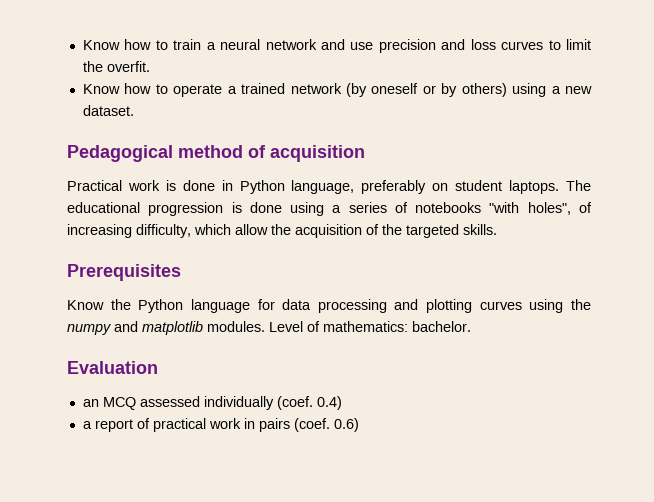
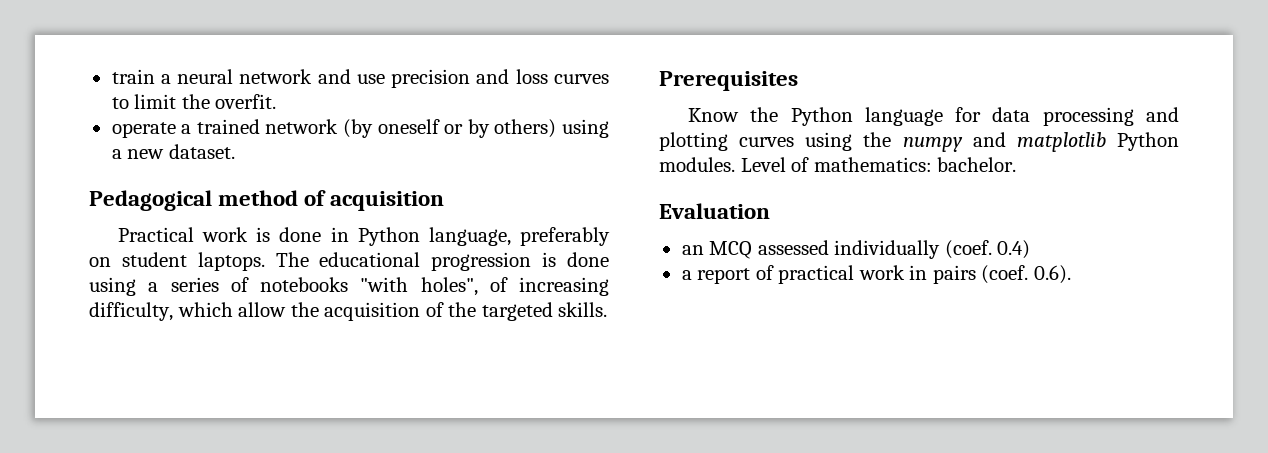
- Know how to train a neural network and use precision and loss curves to limit the overfit.
+ train a neural network and use precision and loss curves to limit the overfit.
- Know how to operate a trained network (by oneself or by others) using a new dataset.
+ operate a trained network (by oneself or by others) using a new dataset.
- Know the Python language for data processing and plotting curves using the numpy and matplotlib modules.
+ Know the Python language for data processing and plotting curves using the numpy and matplotlib Python modules.
- 0.6)
+ 0.6).

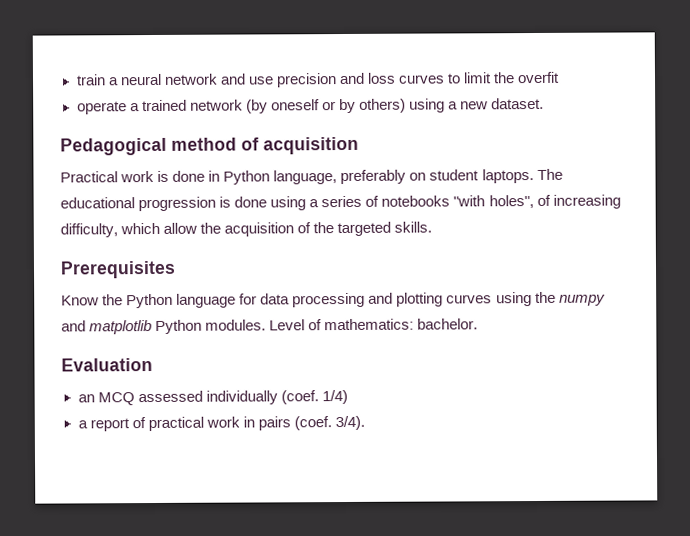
- train a neural network and use precision and loss curves to limit the overfit.
+ train a neural network and use precision and loss curves to limit the overfit
- 0.4)
+ 1/4)
- 0.6).
+ 3/4).

